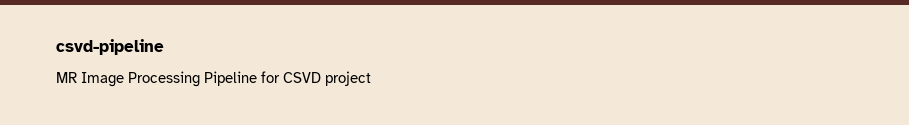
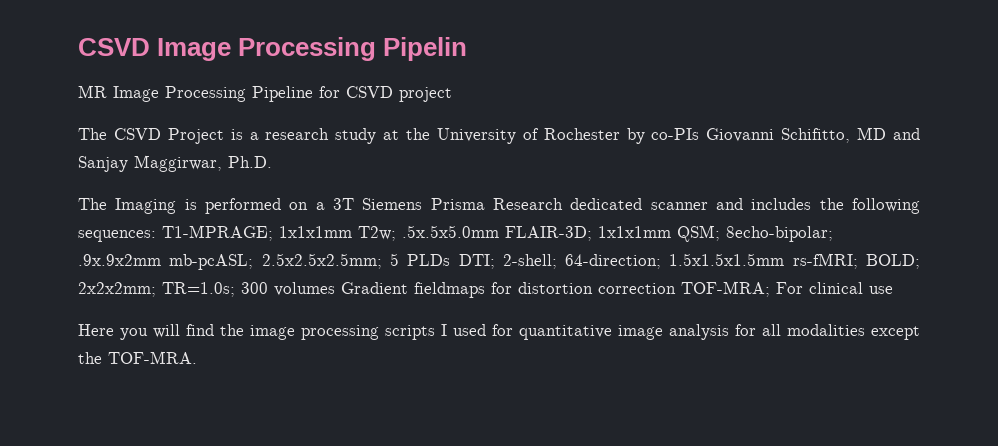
- csvd-pipeline
+ CSVD Image Processing Pipelin
+ The CSVD Project is a research study at the University of Rochester by co-PIs Giovanni Schifitto, MD and Sanjay Maggirwar, Ph.D.
+ The Imaging is performed on a 3T Siemens Prisma Research dedicated scanner and includes the following sequences: T1-MPRAGE; 1x1x1mm T2w; .5x.5x5.0mm FLAIR-3D; 1x1x1mm QSM; 8echo-bipolar; .9x.9x2mm mb-pcASL; 2.5x2.5x2.5mm; 5 PLDs DTI; 2-shell; 64-direction; 1.5x1.5x1.5mm rs-fMRI; BOLD; 2x2x2mm; TR=1.0s; 300 volumes Gradient fieldmaps for distortion correction TOF-MRA; For clinical use
+ Here you will find the image processing scripts I used for quantitative image analysis for all modalities except the TOF-MRA.

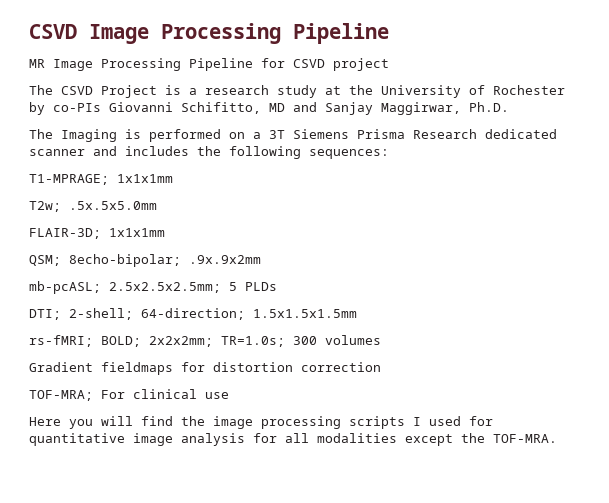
- CSVD Image Processing Pipelin
+ CSVD Image Processing Pipeline
- The Imaging is performed on a 3T Siemens Prisma Research dedicated scanner and includes the following sequences: T1-MPRAGE; 1x1x1mm T2w; .5x.5x5.0mm FLAIR-3D; 1x1x1mm QSM; 8echo-bipolar; .9x.9x2mm mb-pcASL; 2.5x2.5x2.5mm; 5 PLDs DTI; 2-shell; 64-direction; 1.5x1.5x1.5mm rs-fMRI; BOLD; 2x2x2mm; TR=1.0s; 300 volumes Gradient fieldmaps for distortion correction TOF-MRA; For clinical use
+ The Imaging is performed on a 3T Siemens Prisma Research dedicated scanner and includes the following sequences:
+ T1-MPRAGE; 1x1x1mm
+ T2w; .5x.5x5.0mm
+ FLAIR-3D; 1x1x1mm
+ QSM; 8echo-bipolar; .9x.9x2mm
+ mb-pcASL; 2.5x2.5x2.5mm; 5 PLDs
+ DTI; 2-shell; 64-direction; 1.5x1.5x1.5mm
+ rs-fMRI; BOLD; 2x2x2mm; TR=1.0s; 300 volumes
+ Gradient fieldmaps for distortion correction
+ TOF-MRA; For clinical use

